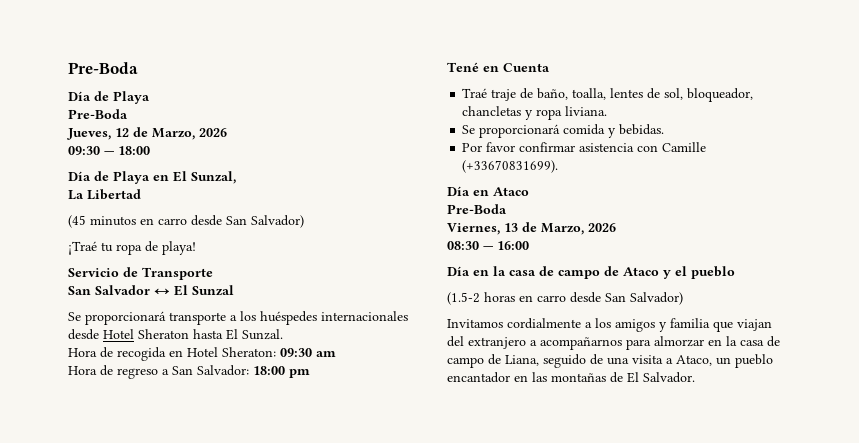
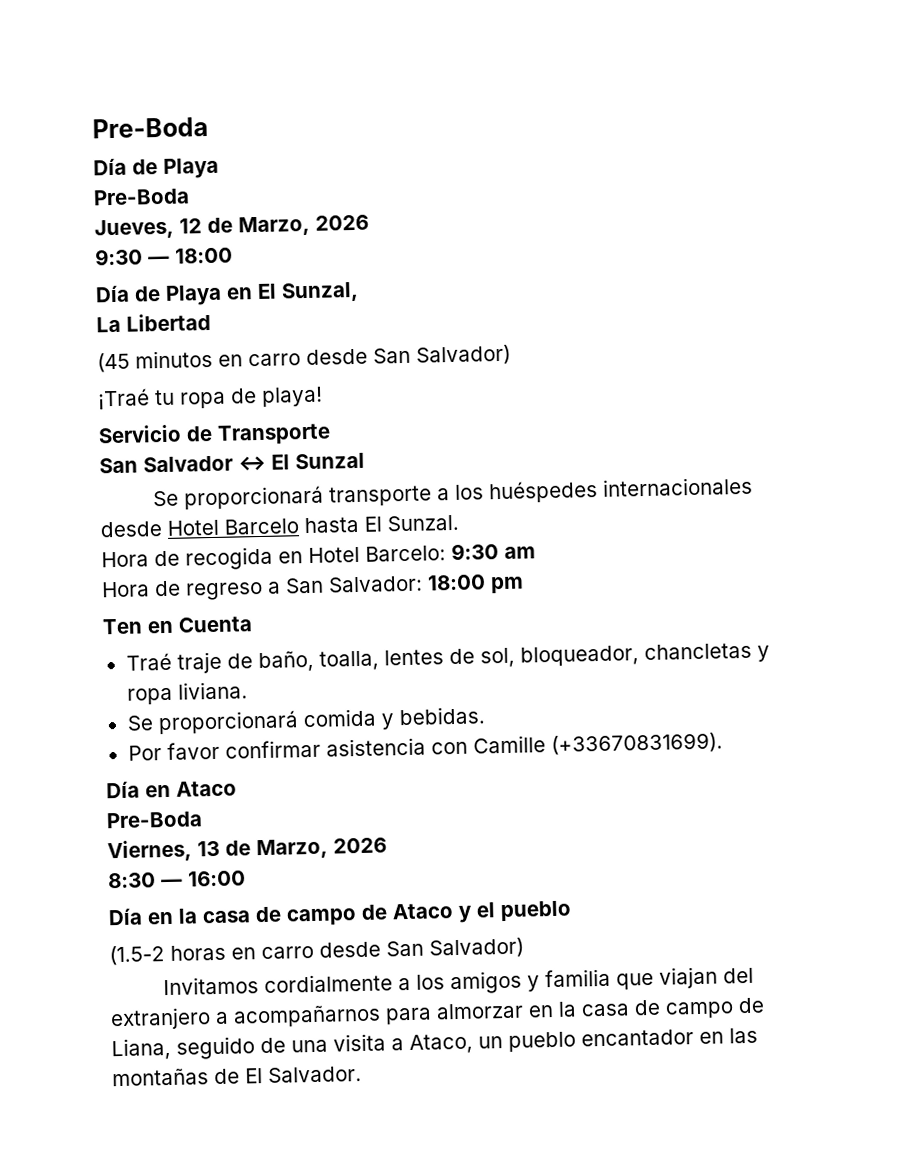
- 09:30 — 18:00
+ 9:30 — 18:00
- Se proporcionará transporte a los huéspedes internacionales desde Hotel Sheraton hasta El Sunzal.
+ Se proporcionará transporte a los huéspedes internacionales desde Hotel Barcelo hasta El Sunzal.
- Hora de recogida en Hotel Sheraton: 09:30 am
+ Hora de recogida en Hotel Barcelo: 9:30 am
- Tené en Cuenta
+ Ten en Cuenta
- 08:30 — 16:00
+ 8:30 — 16:00

